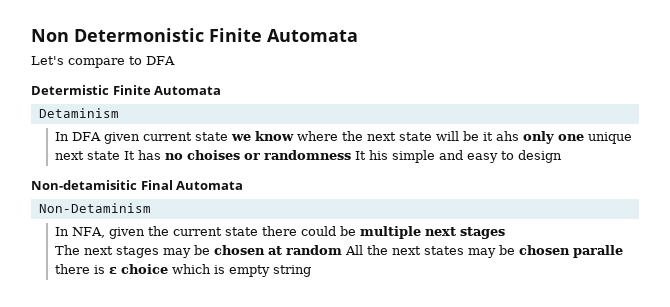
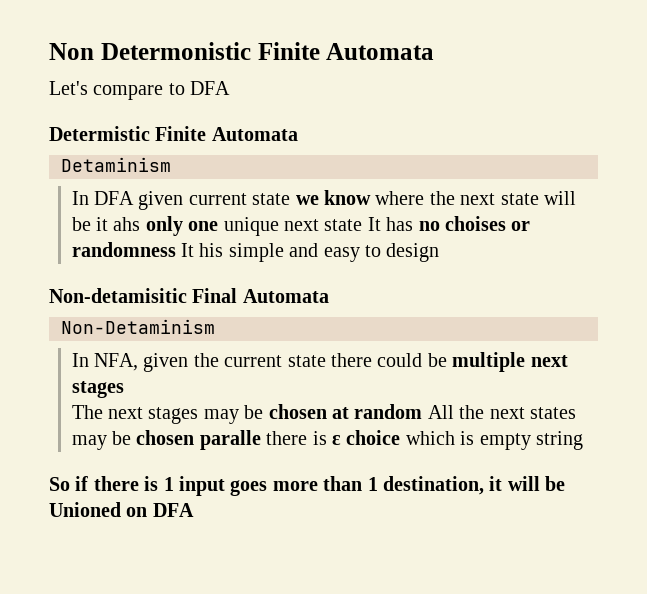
+ So if there is 1 input goes more than 1 destination, it will be Unioned on DFA

